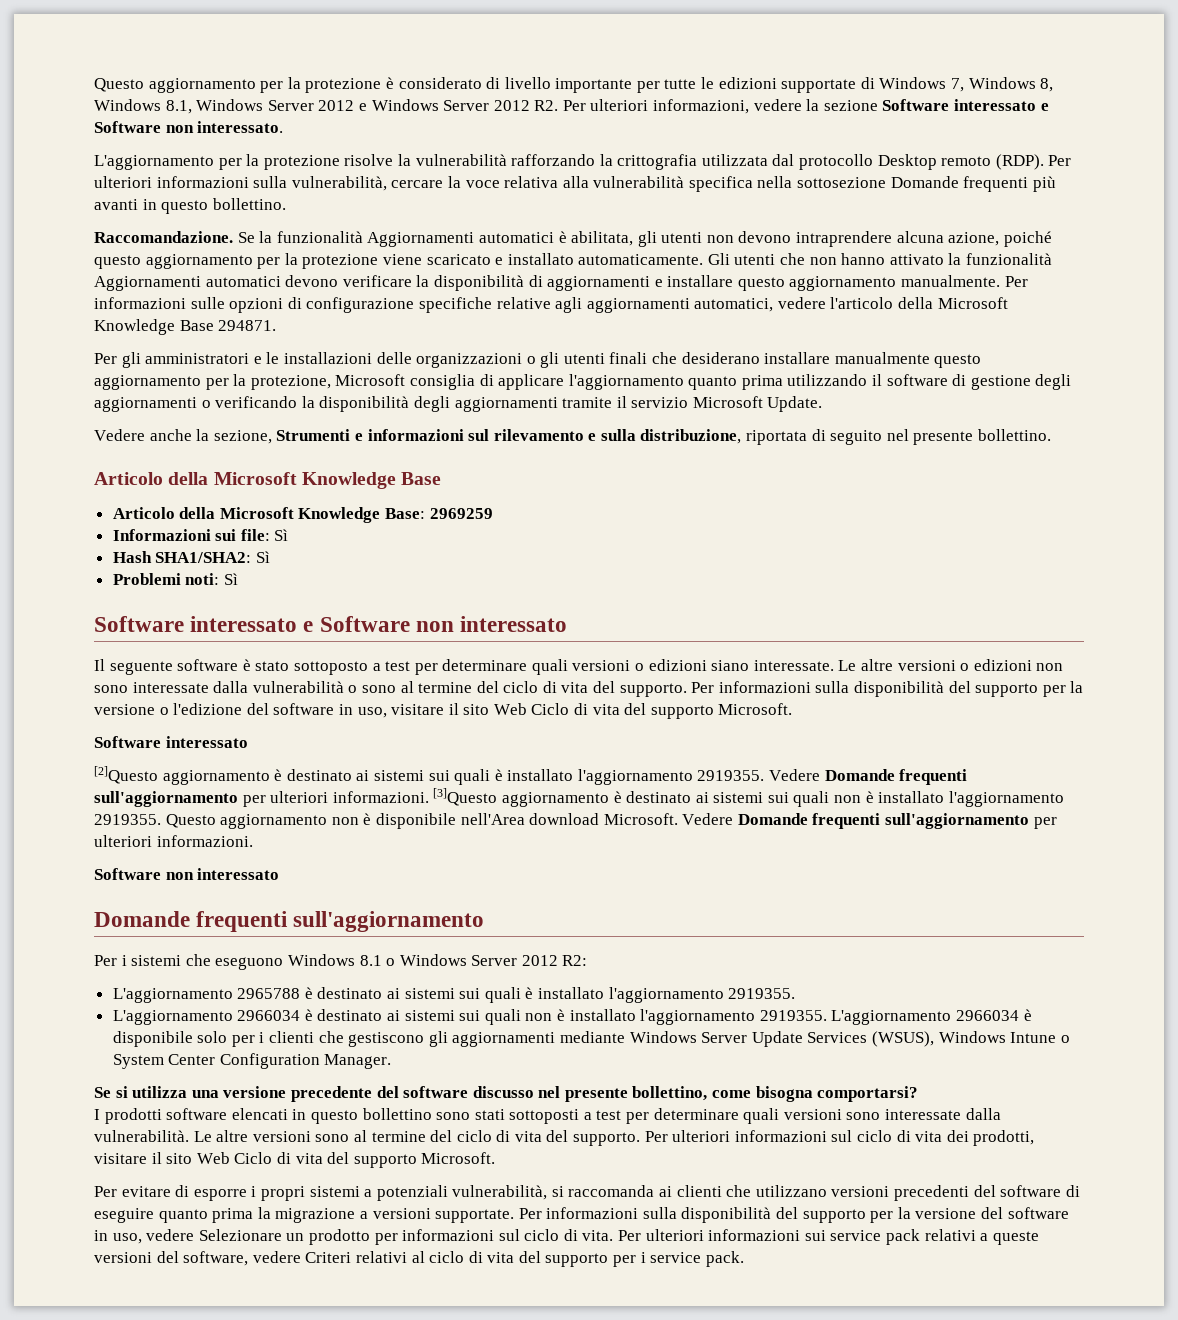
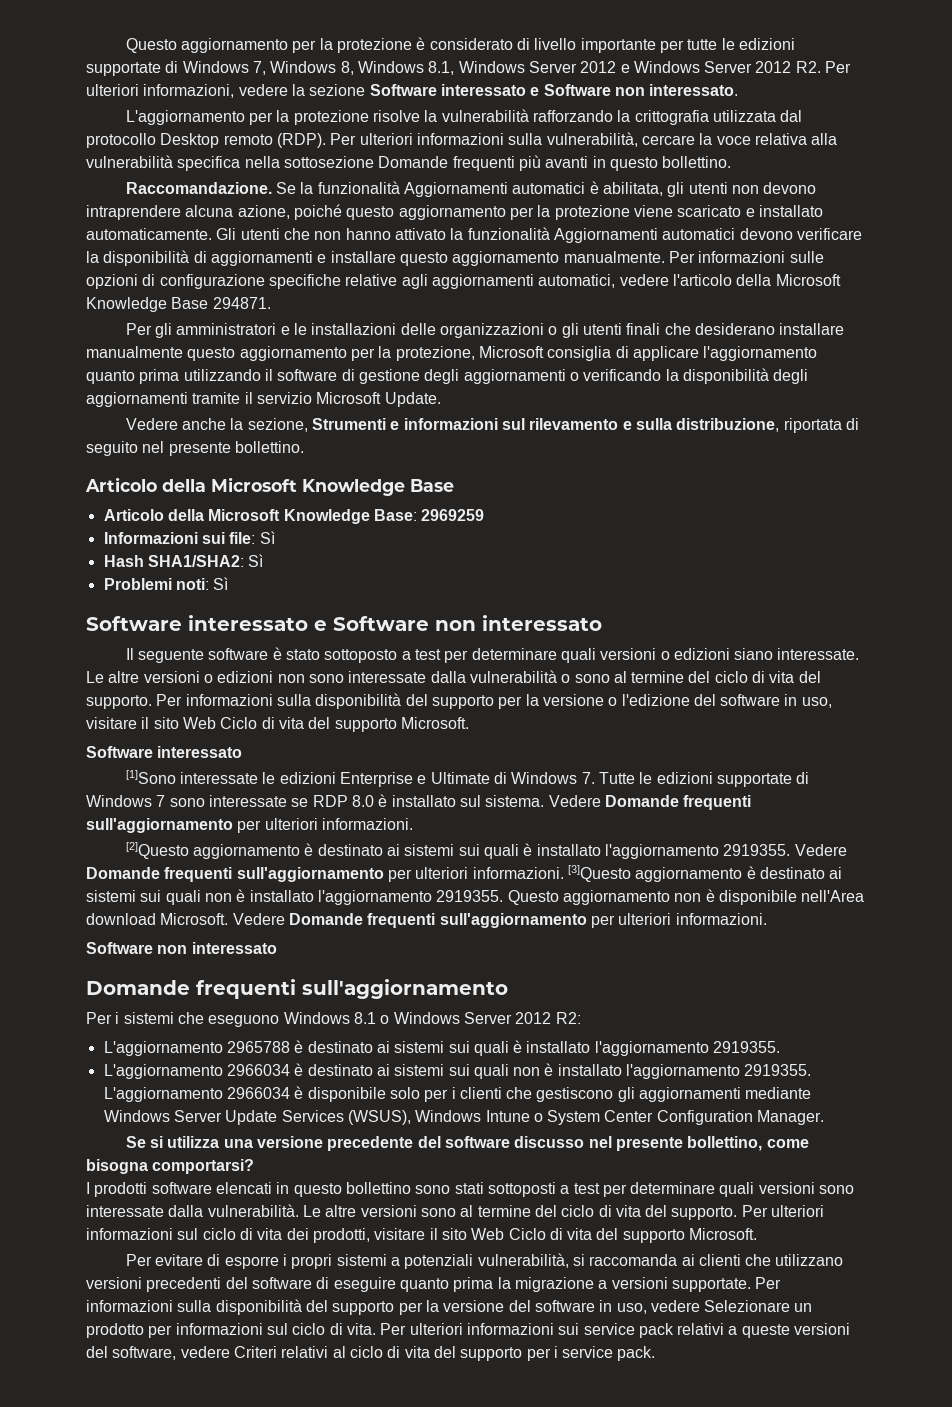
+ [1]Sono interessate le edizioni Enterprise e Ultimate di Windows 7. Tutte le edizioni supportate di Windows 7 sono interessate se RDP 8.0 è installato sul sistema. Vedere Domande frequenti sull'aggiornamento per ulteriori informazioni.

